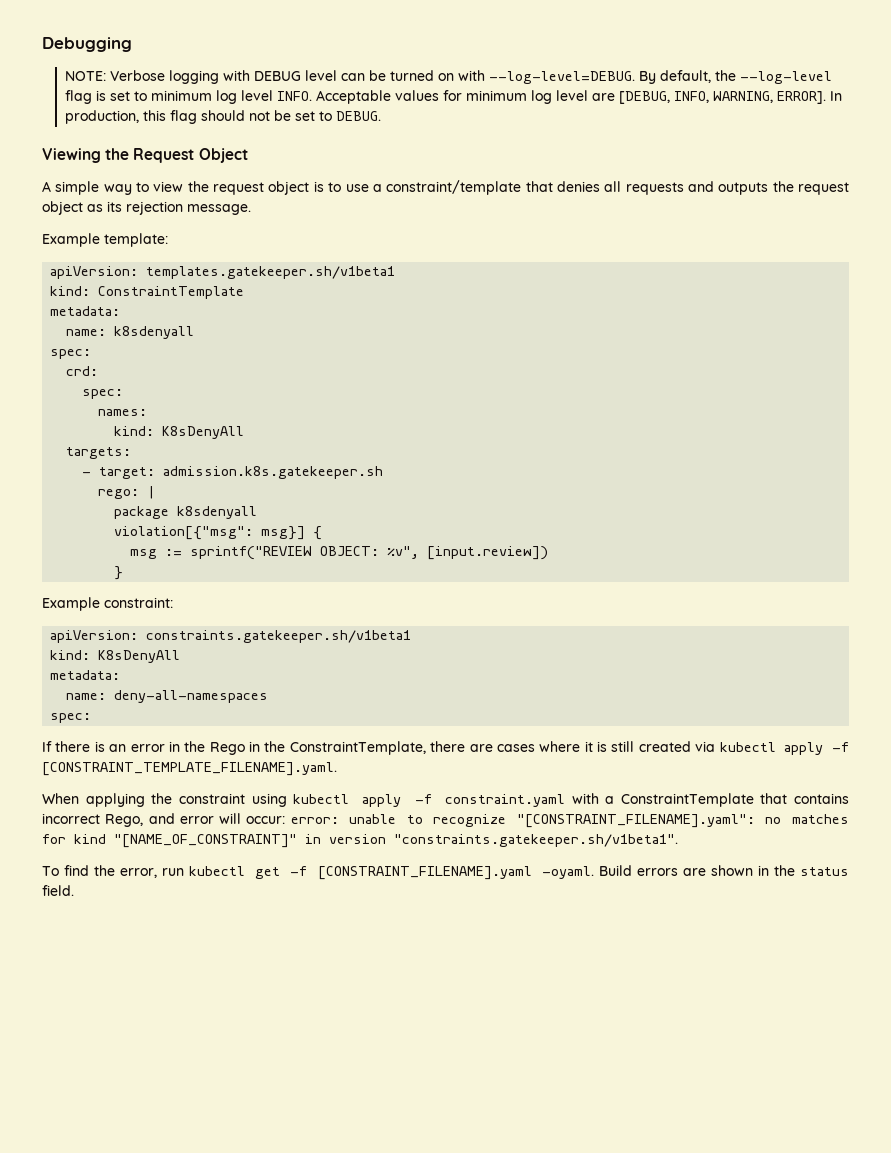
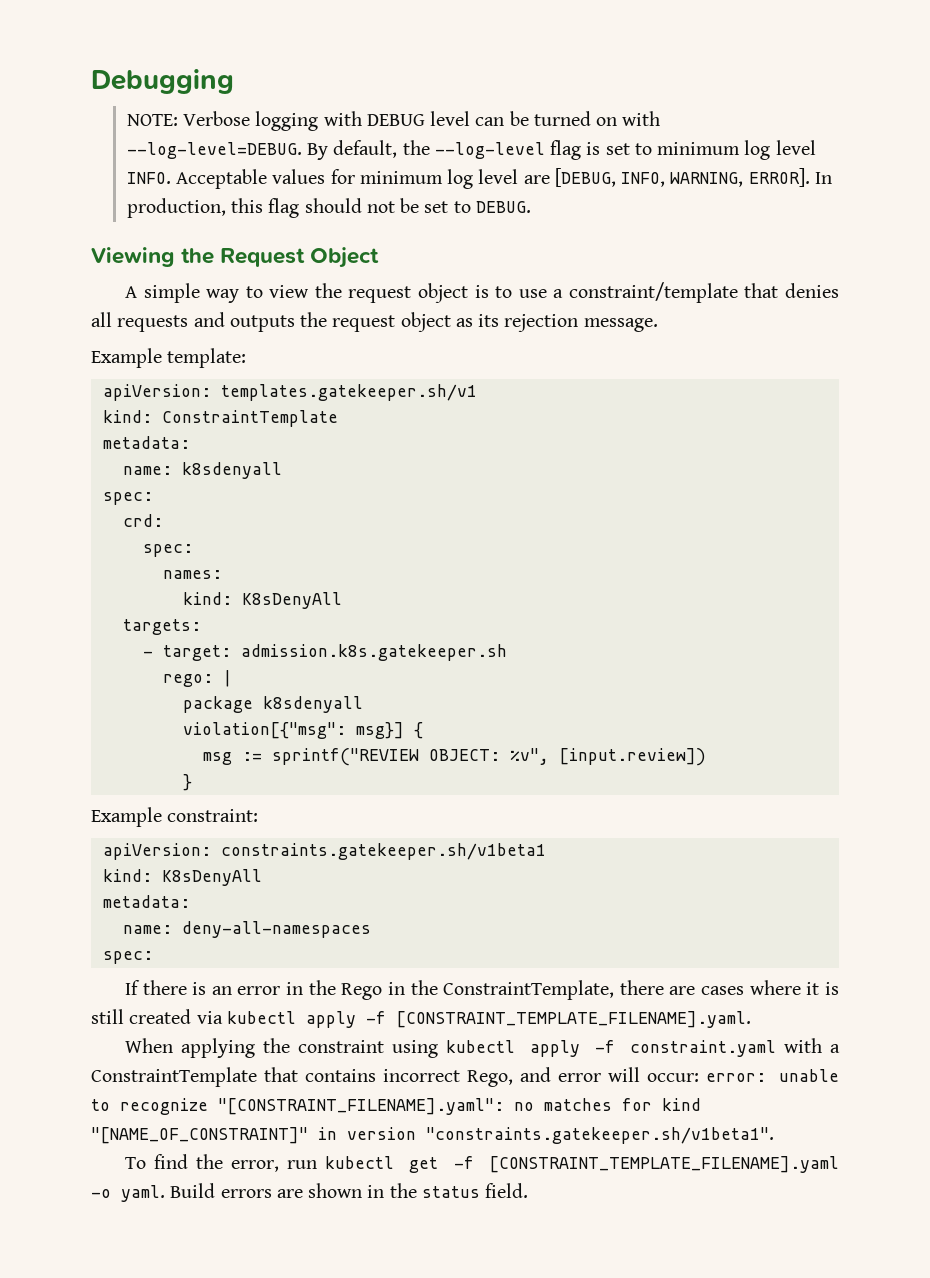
- apiVersion: templates.gatekeeper.sh/v1beta1
+ apiVersion: templates.gatekeeper.sh/v1
- To find the error, run kubectl get -f [CONSTRAINT_FILENAME].yaml -oyaml.
+ To find the error, run kubectl get -f [CONSTRAINT_TEMPLATE_FILENAME].yaml -o yaml.

